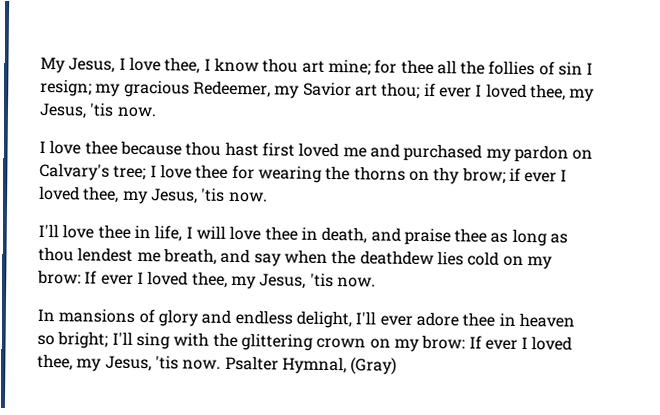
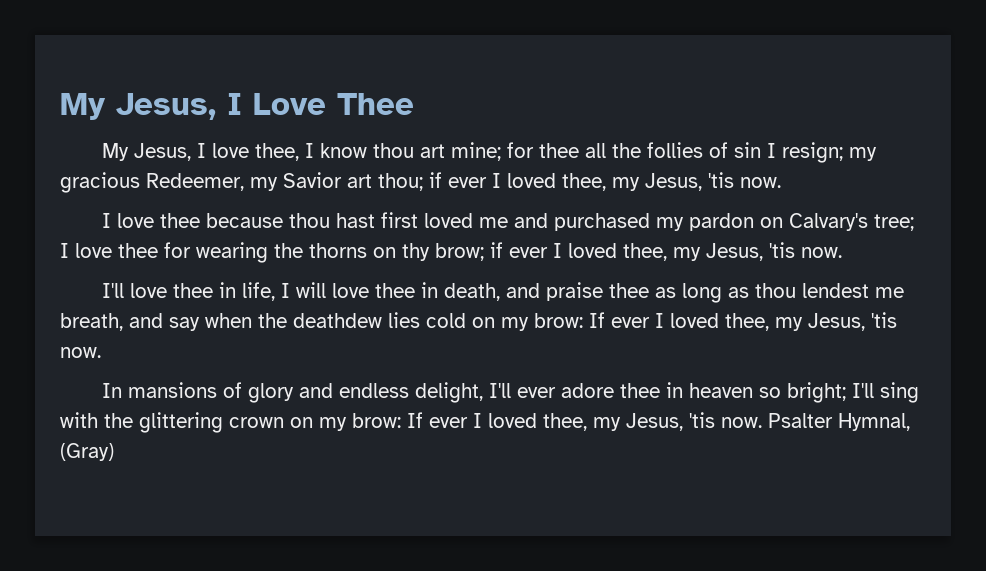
+ My Jesus, I Love Thee

